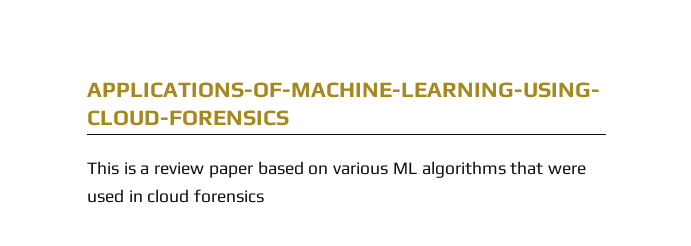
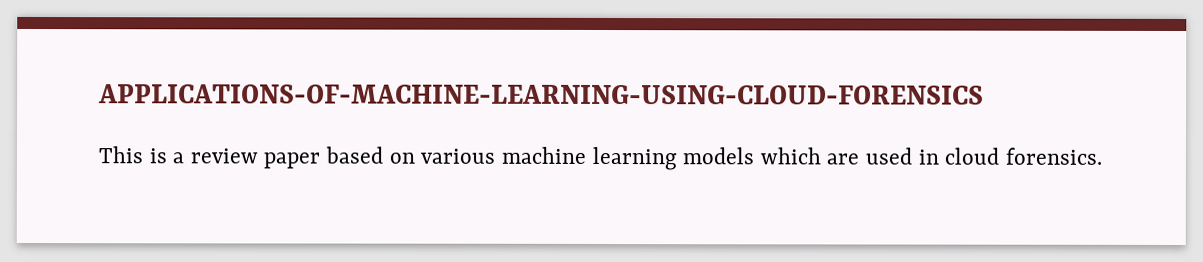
- This is a review paper based on various ML algorithms that were used in cloud forensics
+ This is a review paper based on various machine learning models which are used in cloud forensics.

